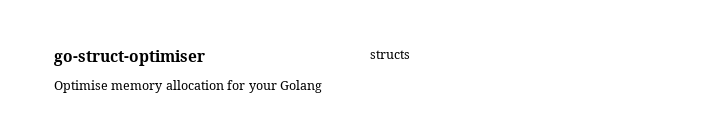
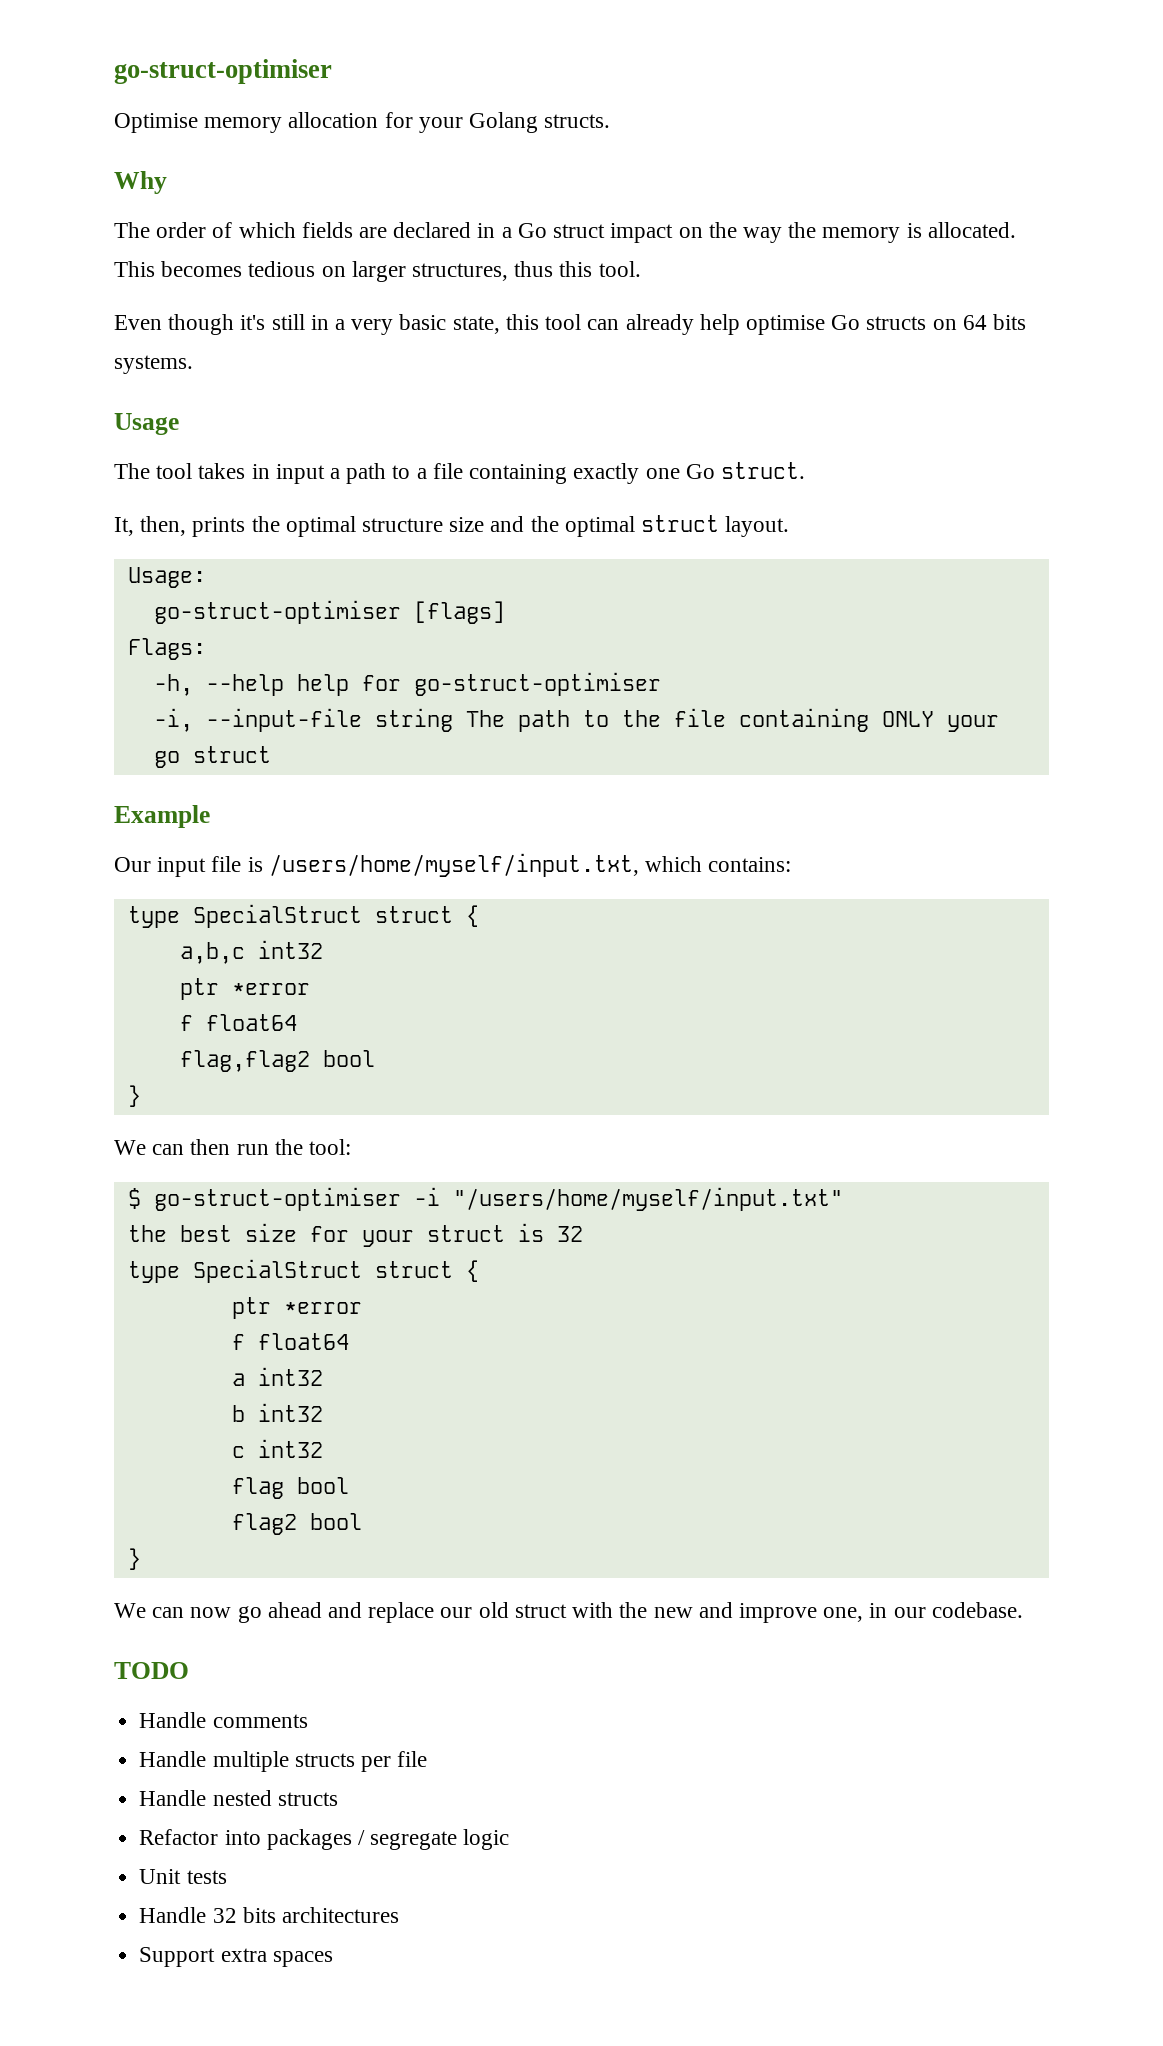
- Optimise memory allocation for your Golang structs
+ Optimise memory allocation for your Golang structs.
+ Why
+ The order of which fields are declared in a Go struct impact on the way the memory is allocated. This becomes tedious on larger structures, thus this tool.
+ Even though it's still in a very basic state, this tool can already help optimise Go structs on 64 bits systems.
+ Usage
+ The tool takes in input a path to a file containing exactly one Go struct.
+ It, then, prints the optimal structure size and the optimal struct layout.
+ Usage:
+ go-struct-optimiser [flags]
+ Flags:
+ -h, --help help for go-struct-optimiser
+ -i, --input-file string The path to the file containing ONLY your go struct
+ Example
+ Our input file is /users/home/myself/input.txt, which contains:
+ type SpecialStruct struct {
+ a,b,c int32
+ ptr *error
+ f float64
+ flag,flag2 bool
+ }
+ We can then run the tool:
+ $ go-struct-optimiser -i "/users/home/myself/input.txt"
+ the best size for your struct is 32
+ type SpecialStruct struct {
+ ptr *error
+ f float64
+ a int32
+ b int32
+ c int32
+ flag bool
+ flag2 bool
+ }
+ We can now go ahead and replace our old struct with the new and improve one, in our codebase.
+ TODO
+ Handle comments
+ Handle multiple structs per file
+ Handle nested structs
+ Refactor into packages / segregate logic
+ Unit tests
+ Handle 32 bits architectures
+ Support extra spaces

